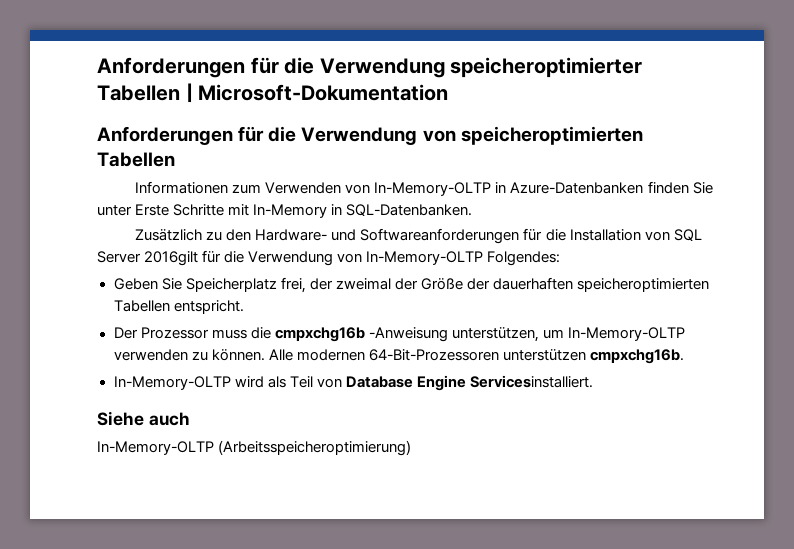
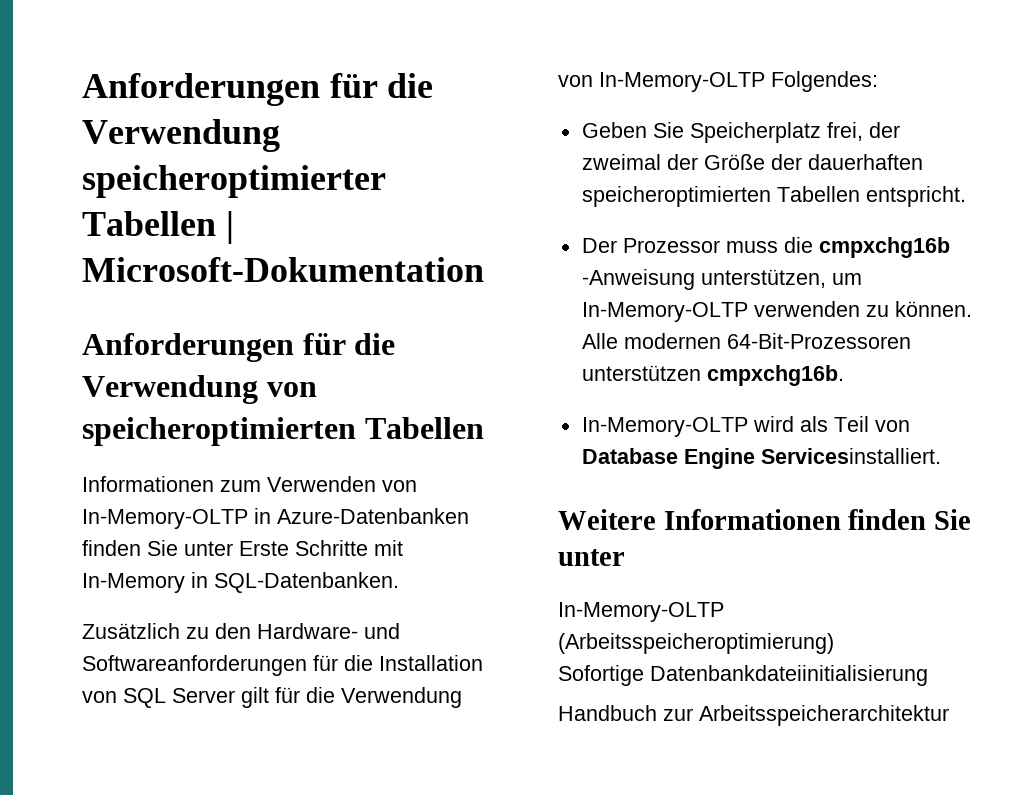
- Zusätzlich zu den Hardware- und Softwareanforderungen für die Installation von SQL Server 2016gilt für die Verwendung von In-Memory-OLTP Folgendes:
+ Zusätzlich zu den Hardware- und Softwareanforderungen für die Installation von SQL Server gilt für die Verwendung von In-Memory-OLTP Folgendes:
- Siehe auch
+ Weitere Informationen finden Sie unter
  In-Memory-OLTP (Arbeitsspeicheroptimierung)
+ Sofortige Datenbankdateiinitialisierung
+ Handbuch zur Arbeitsspeicherarchitektur

